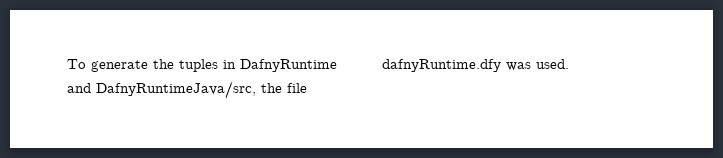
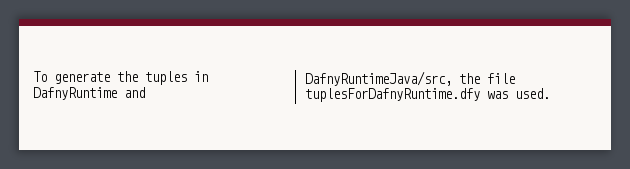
- To generate the tuples in DafnyRuntime and DafnyRuntimeJava/src, the file dafnyRuntime.dfy was used.
+ To generate the tuples in DafnyRuntime and DafnyRuntimeJava/src, the file tuplesForDafnyRuntime.dfy was used.

